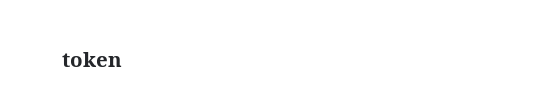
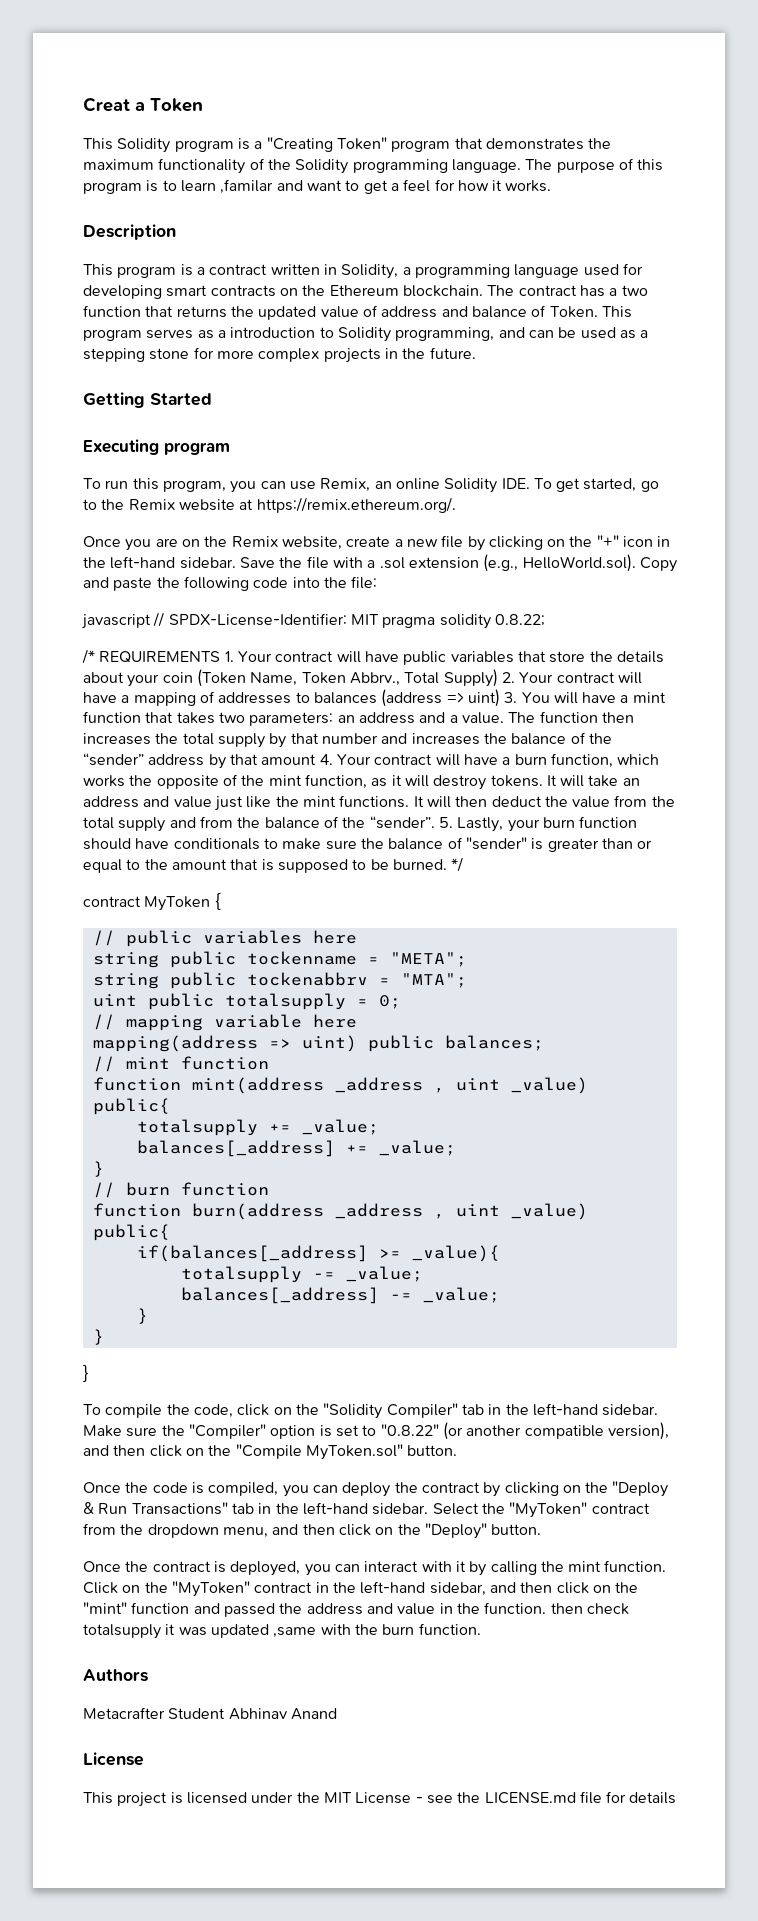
- token
+ Creat a Token
+ This Solidity program is a "Creating Token" program that demonstrates the maximum functionality of the Solidity programming language. The purpose of this program is to learn ,familar and want to get a feel for how it works.
+ Description
+ This program is a contract written in Solidity, a programming language used for developing smart contracts on the Ethereum blockchain. The contract has a two function that returns the updated value of address and balance of Token. This program serves as a introduction to Solidity programming, and can be used as a stepping stone for more complex projects in the future.
+ Getting Started
+ Executing program
+ To run this program, you can use Remix, an online Solidity IDE. To get started, go to the Remix website at https://remix.ethereum.org/.
+ Once you are on the Remix website, create a new file by clicking on the "+" icon in the left-hand sidebar. Save the file with a .sol extension (e.g., HelloWorld.sol). Copy and paste the following code into the file:
+ javascript // SPDX-License-Identifier: MIT pragma solidity 0.8.22;
+ /* REQUIREMENTS 1. Your contract will have public variables that store the details about your coin (Token Name, Token Abbrv., Total Supply) 2. Your contract will have a mapping of addresses to balances (address => uint) 3. You will have a mint function that takes two parameters: an address and a value. The function then increases the total supply by that number and increases the balance of the “sender” address by that amount 4. Your contract will have a burn function, which works the opposite of the mint function, as it will destroy tokens. It will take an address and value just like the mint functions. It will then deduct the value from the total supply and from the balance of the “sender”. 5. Lastly, your burn function should have conditionals to make sure the balance of "sender" is greater than or equal to the amount that is supposed to be burned. */
+ contract MyToken {
+ // public variables here
+ string public tockenname = "META";
+ string public tockenabbrv = "MTA";
+ uint public totalsupply = 0;
+ // mapping variable here
+ mapping(address => uint) public balances;
+ // mint function
+ function mint(address _address , uint _value) public{
+ totalsupply += _value;
+ balances[_address] += _value;
+ }
+ // burn function
+ function burn(address _address , uint _value) public{
+ if(balances[_address] >= _value){
+ totalsupply -= _value;
+ balances[_address] -= _value;
+ }
+ }
+ }
+ To compile the code, click on the "Solidity Compiler" tab in the left-hand sidebar. Make sure the "Compiler" option is set to "0.8.22" (or another compatible version), and then click on the "Compile MyToken.sol" button.
+ Once the code is compiled, you can deploy the contract by clicking on the "Deploy & Run Transactions" tab in the left-hand sidebar. Select the "MyToken" contract from the dropdown menu, and then click on the "Deploy" button.
+ Once the contract is deployed, you can interact with it by calling the mint function. Click on the "MyToken" contract in the left-hand sidebar, and then click on the "mint" function and passed the address and value in the function. then check totalsupply it was updated ,same with the burn function.
+ Authors
+ Metacrafter Student Abhinav Anand
+ License
+ This project is licensed under the MIT License - see the LICENSE.md file for details

